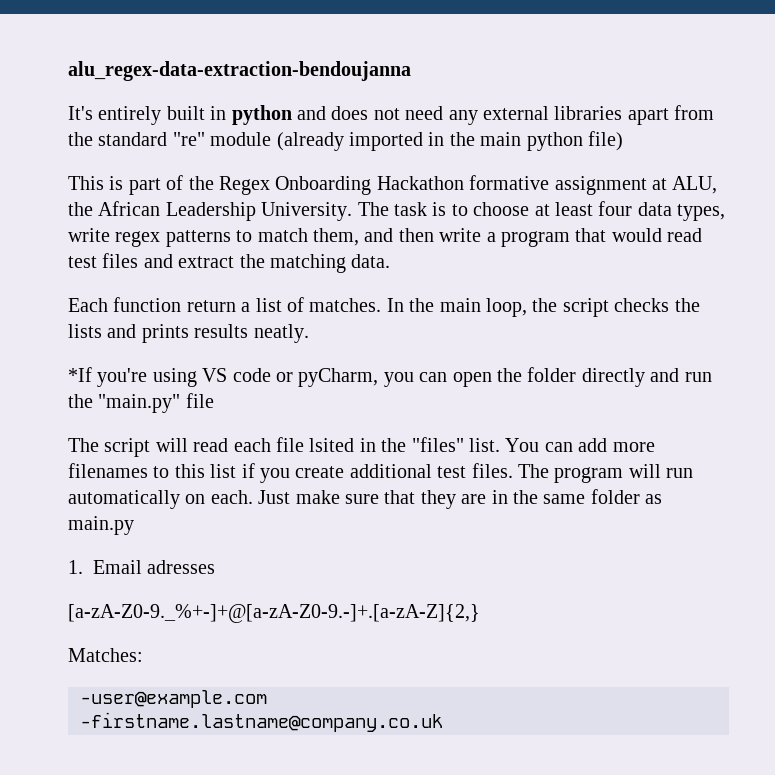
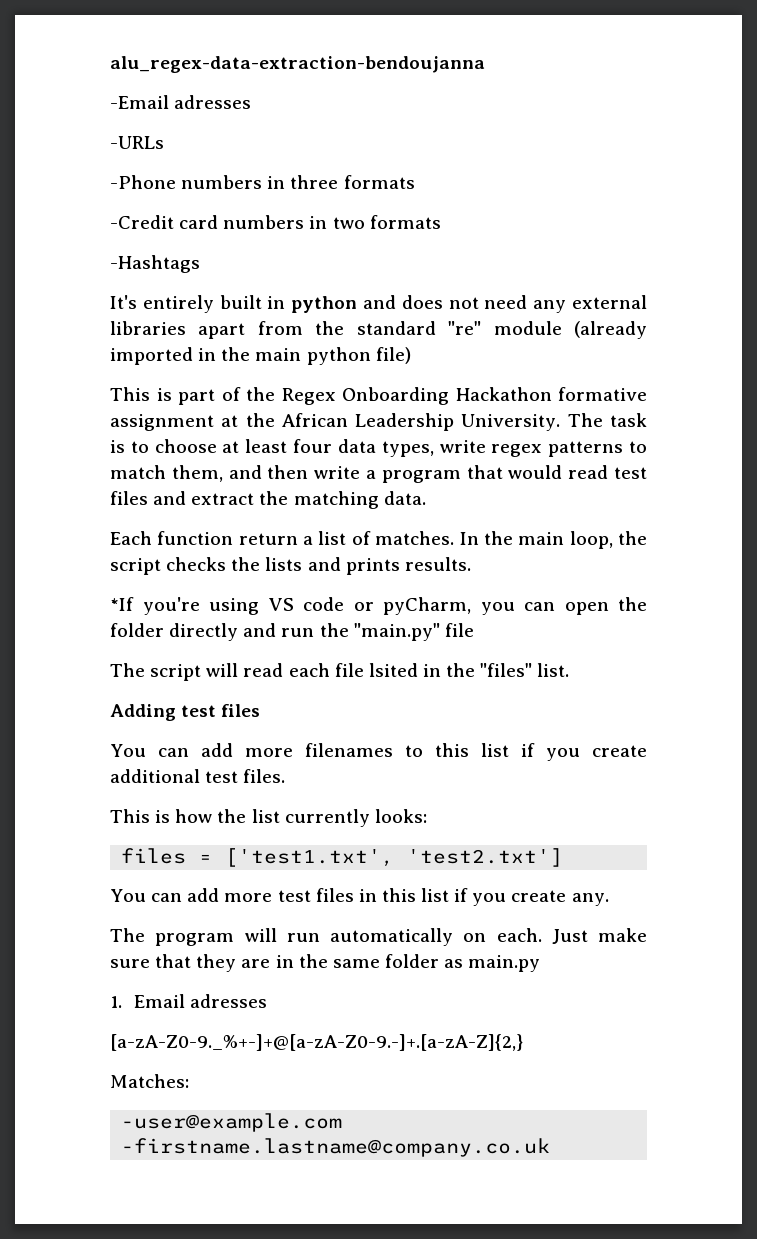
+ -Email adresses
+ -URLs
+ -Phone numbers in three formats
+ -Credit card numbers in two formats
+ -Hashtags
- This is part of the Regex Onboarding Hackathon formative assignment at ALU, the African Leadership University.
+ This is part of the Regex Onboarding Hackathon formative assignment at the African Leadership University.
- In the main loop, the script checks the lists and prints results neatly.
+ In the main loop, the script checks the lists and prints results.
- The script will read each file lsited in the "files" list. You can add more filenames to this list if you create additional test files. The program will run automatically on each.
+ The script will read each file lsited in the "files" list.
+ Adding test files
+ You can add more filenames to this list if you create additional test files.
+ This is how the list currently looks:
+ files = ['test1.txt', 'test2.txt']
+ You can add more test files in this list if you create any.
+ The program will run automatically on each.

